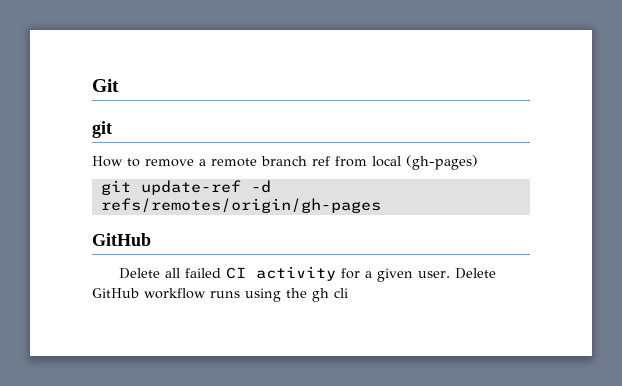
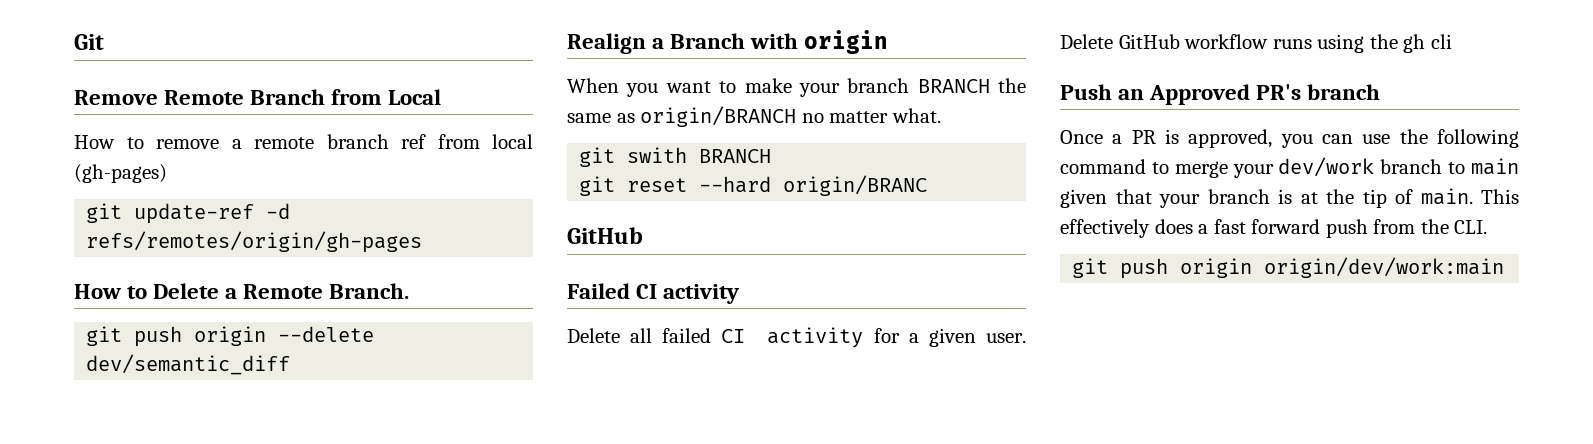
  Git
- git
+ Remove Remote Branch from Local
  git update-ref -d refs/remotes/origin/gh-pages
+ How to Delete a Remote Branch.
+ git push origin --delete dev/semantic_diff
+ Realign a Branch with origin
+ When you want to make your branch BRANCH the same as origin/BRANCH no matter what.
+ git swith BRANCH
+ git reset --hard origin/BRANC
  GitHub
+ Failed CI activity
+ Push an Approved PR's branch
+ Once a PR is approved, you can use the following command to merge your dev/work branch to main given that your branch is at the tip of main. This effectively does a fast forward push from the CLI.
+ git push origin origin/dev/work:main

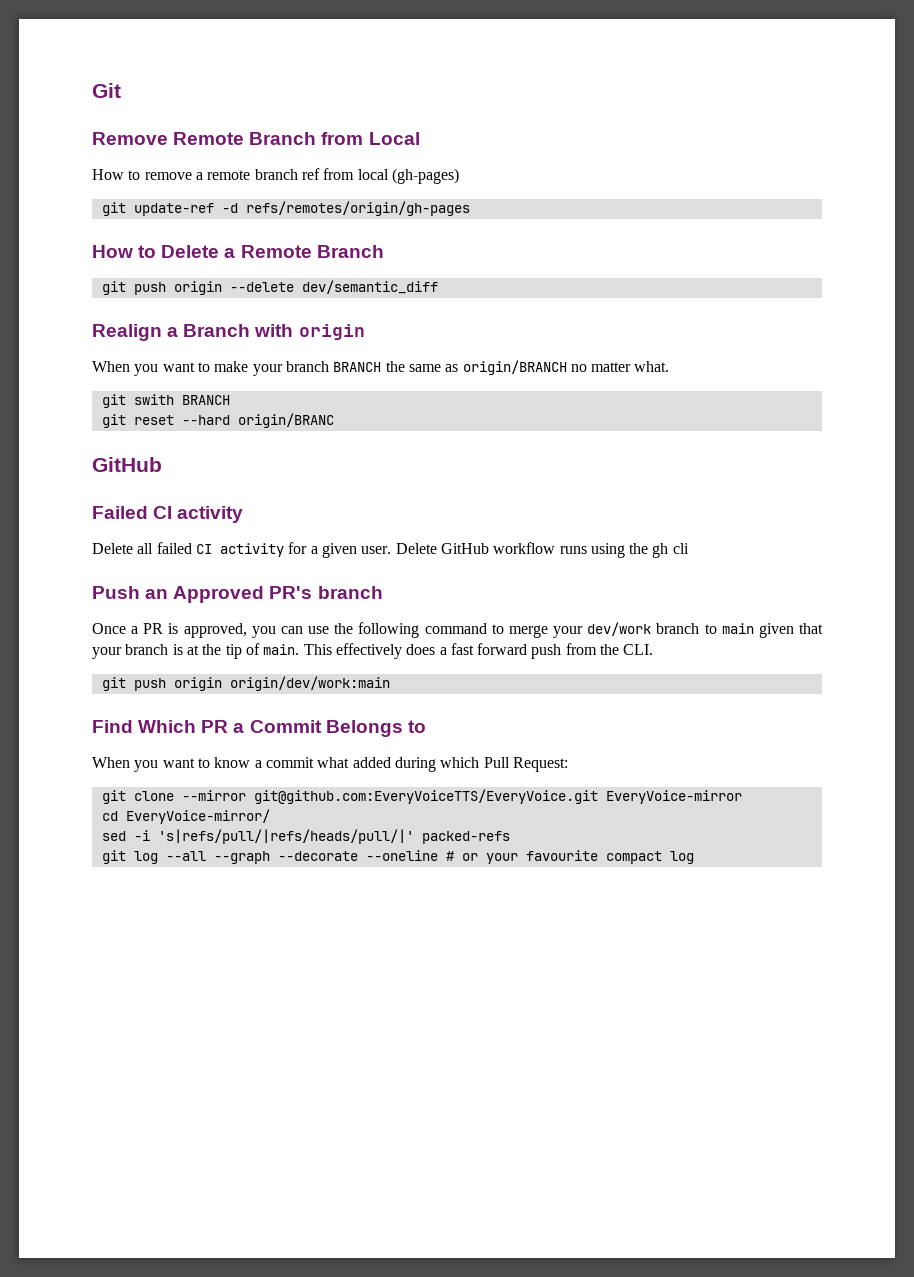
- How to Delete a Remote Branch.
+ How to Delete a Remote Branch
+ Find Which PR a Commit Belongs to
+ When you want to know a commit what added during which Pull Request:
+ git clone --mirror git@github.com:EveryVoiceTTS/EveryVoice.git EveryVoice-mirror
+ cd EveryVoice-mirror/
+ sed -i 's|refs/pull/|refs/heads/pull/|' packed-refs
+ git log --all --graph --decorate --oneline # or your favourite compact log

